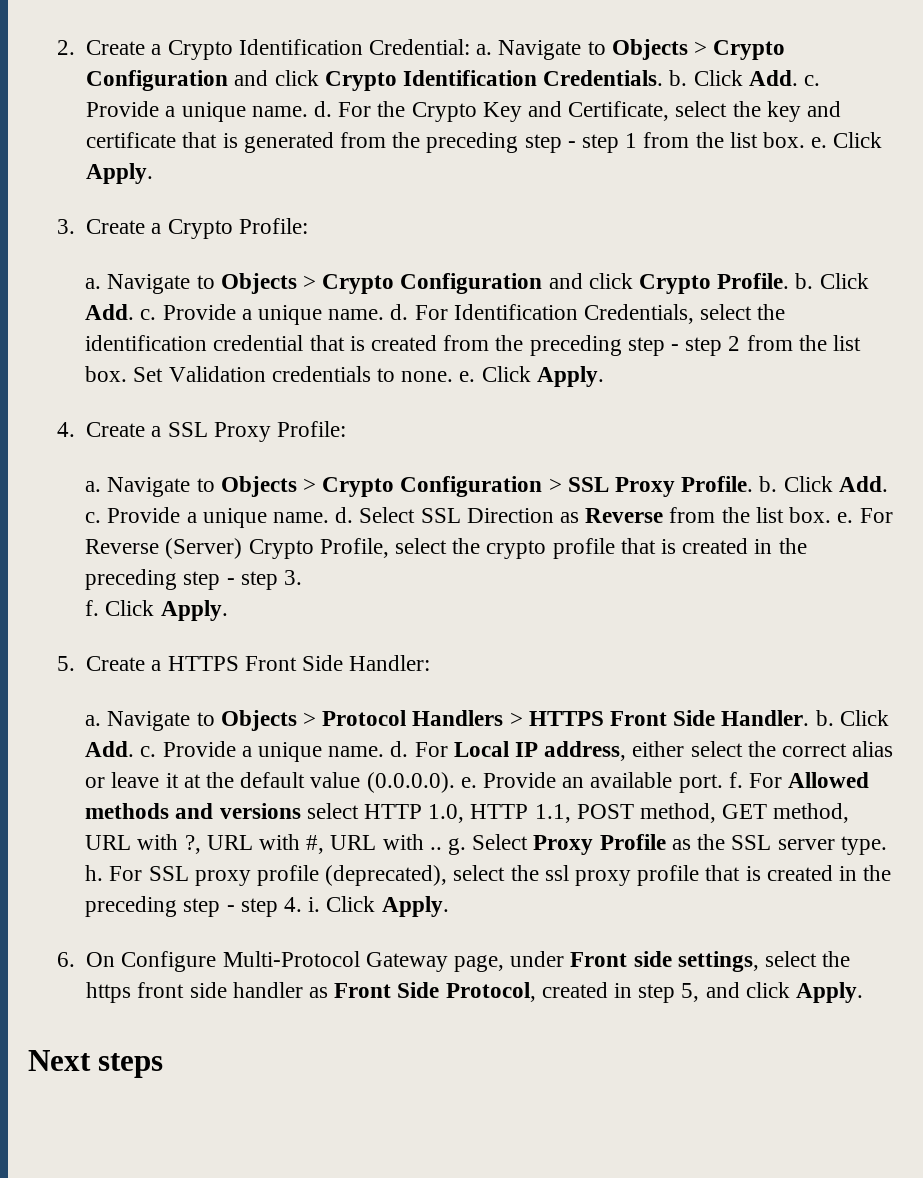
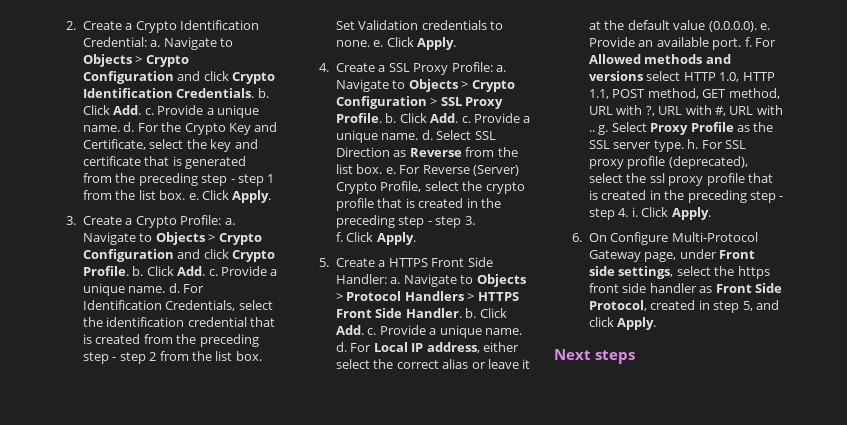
- 3. Create a Crypto Profile:
- a.
+ 3. Create a Crypto Profile: a.
- 4. Create a SSL Proxy Profile:
- a.
+ 4. Create a SSL Proxy Profile: a.
- 5. Create a HTTPS Front Side Handler:
- a.
+ 5. Create a HTTPS Front Side Handler: a.

